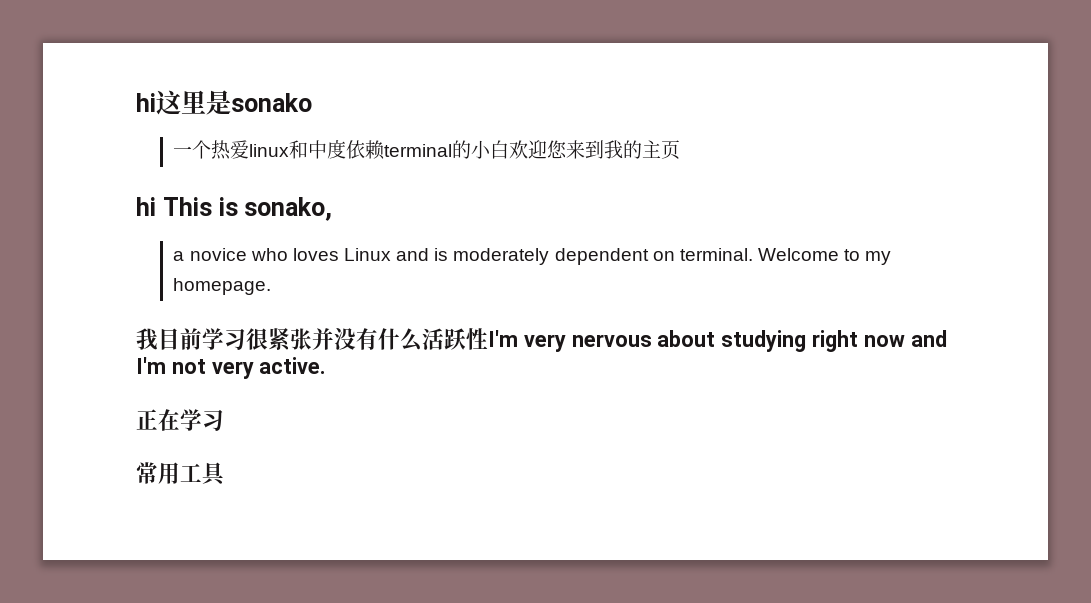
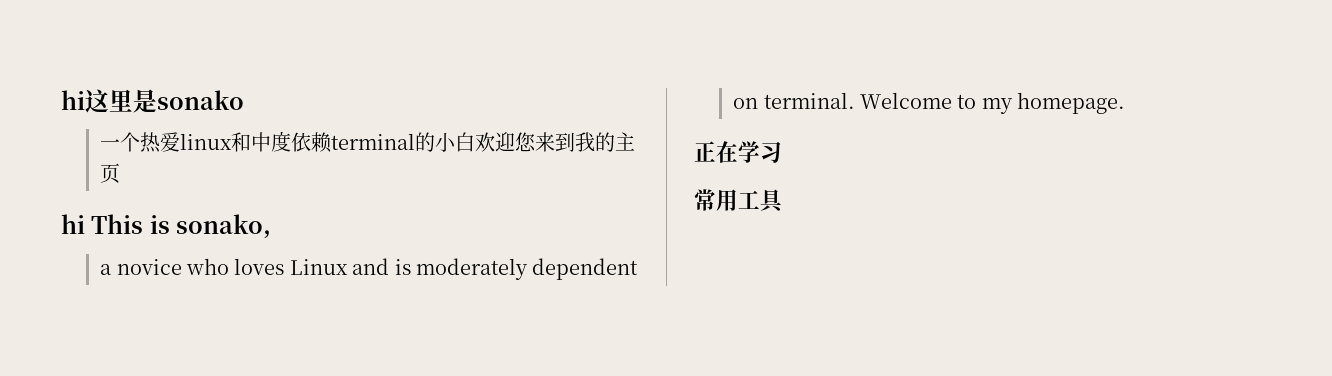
- 我目前学习很紧张并没有什么活跃性I'm very nervous about studying right now and I'm not very active.

